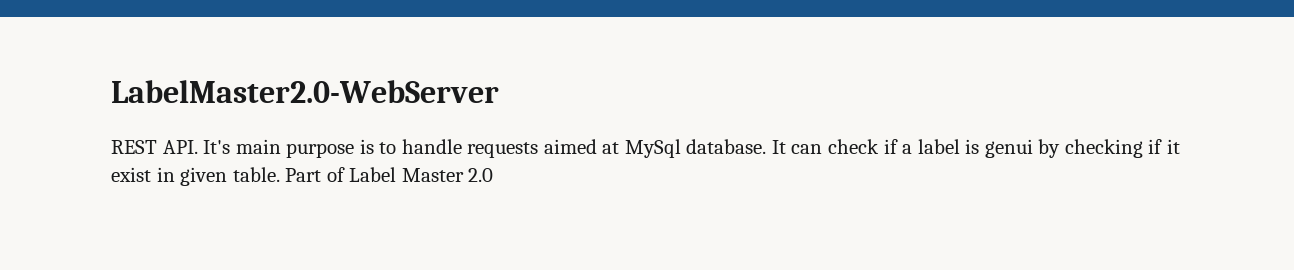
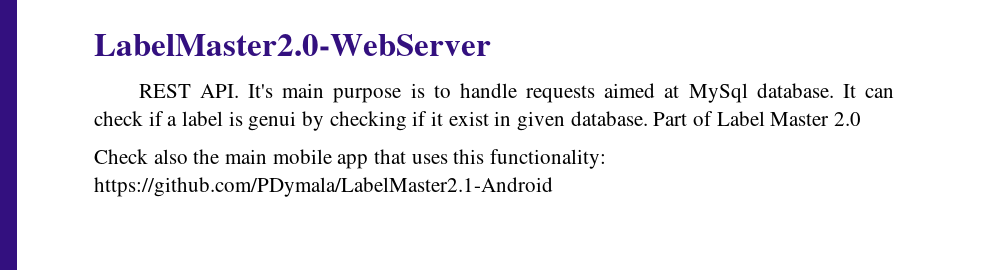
- It can check if a label is genui by checking if it exist in given table.
+ It can check if a label is genui by checking if it exist in given database.
+ Check also the main mobile app that uses this functionality: https://github.com/PDymala/LabelMaster2.1-Android

